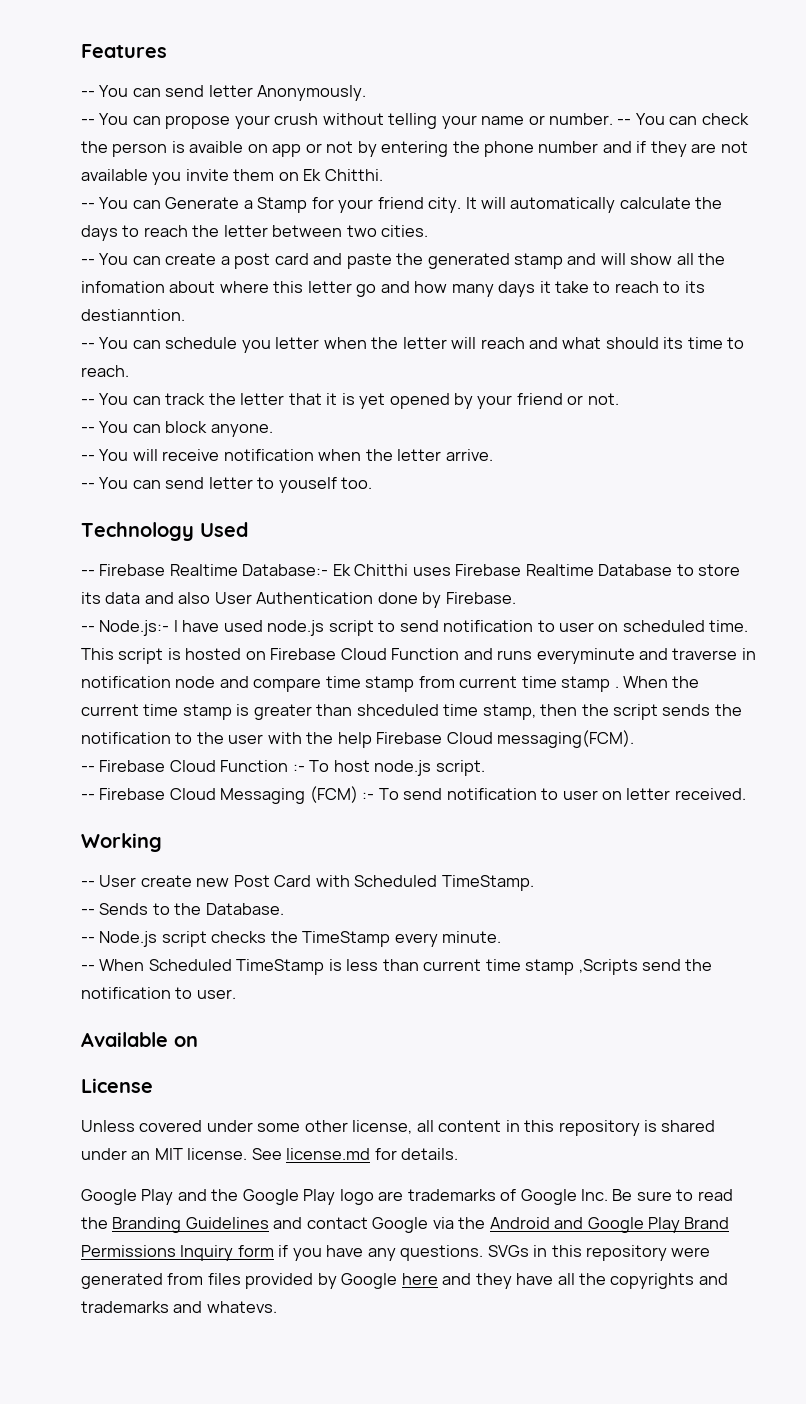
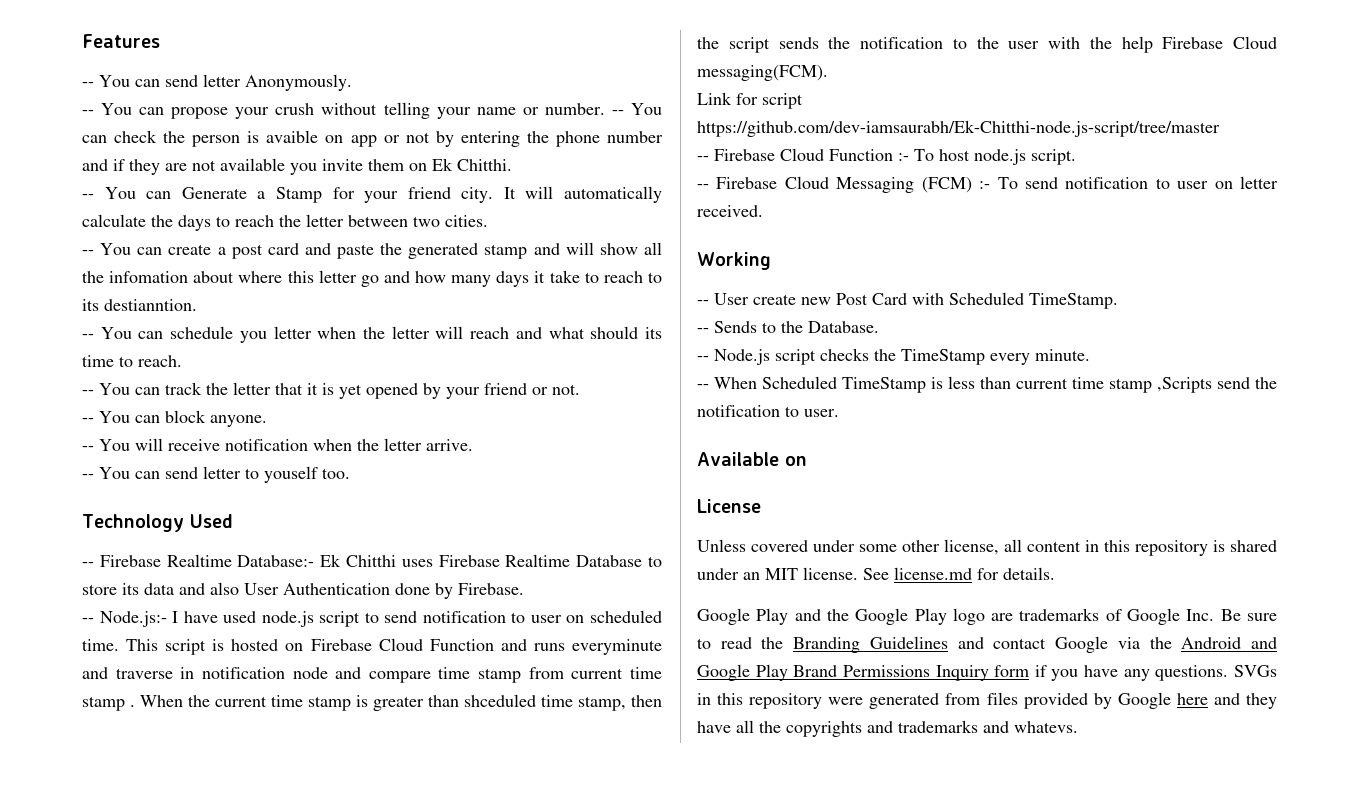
+ Link for script https://github.com/dev-iamsaurabh/Ek-Chitthi-node.js-script/tree/master

